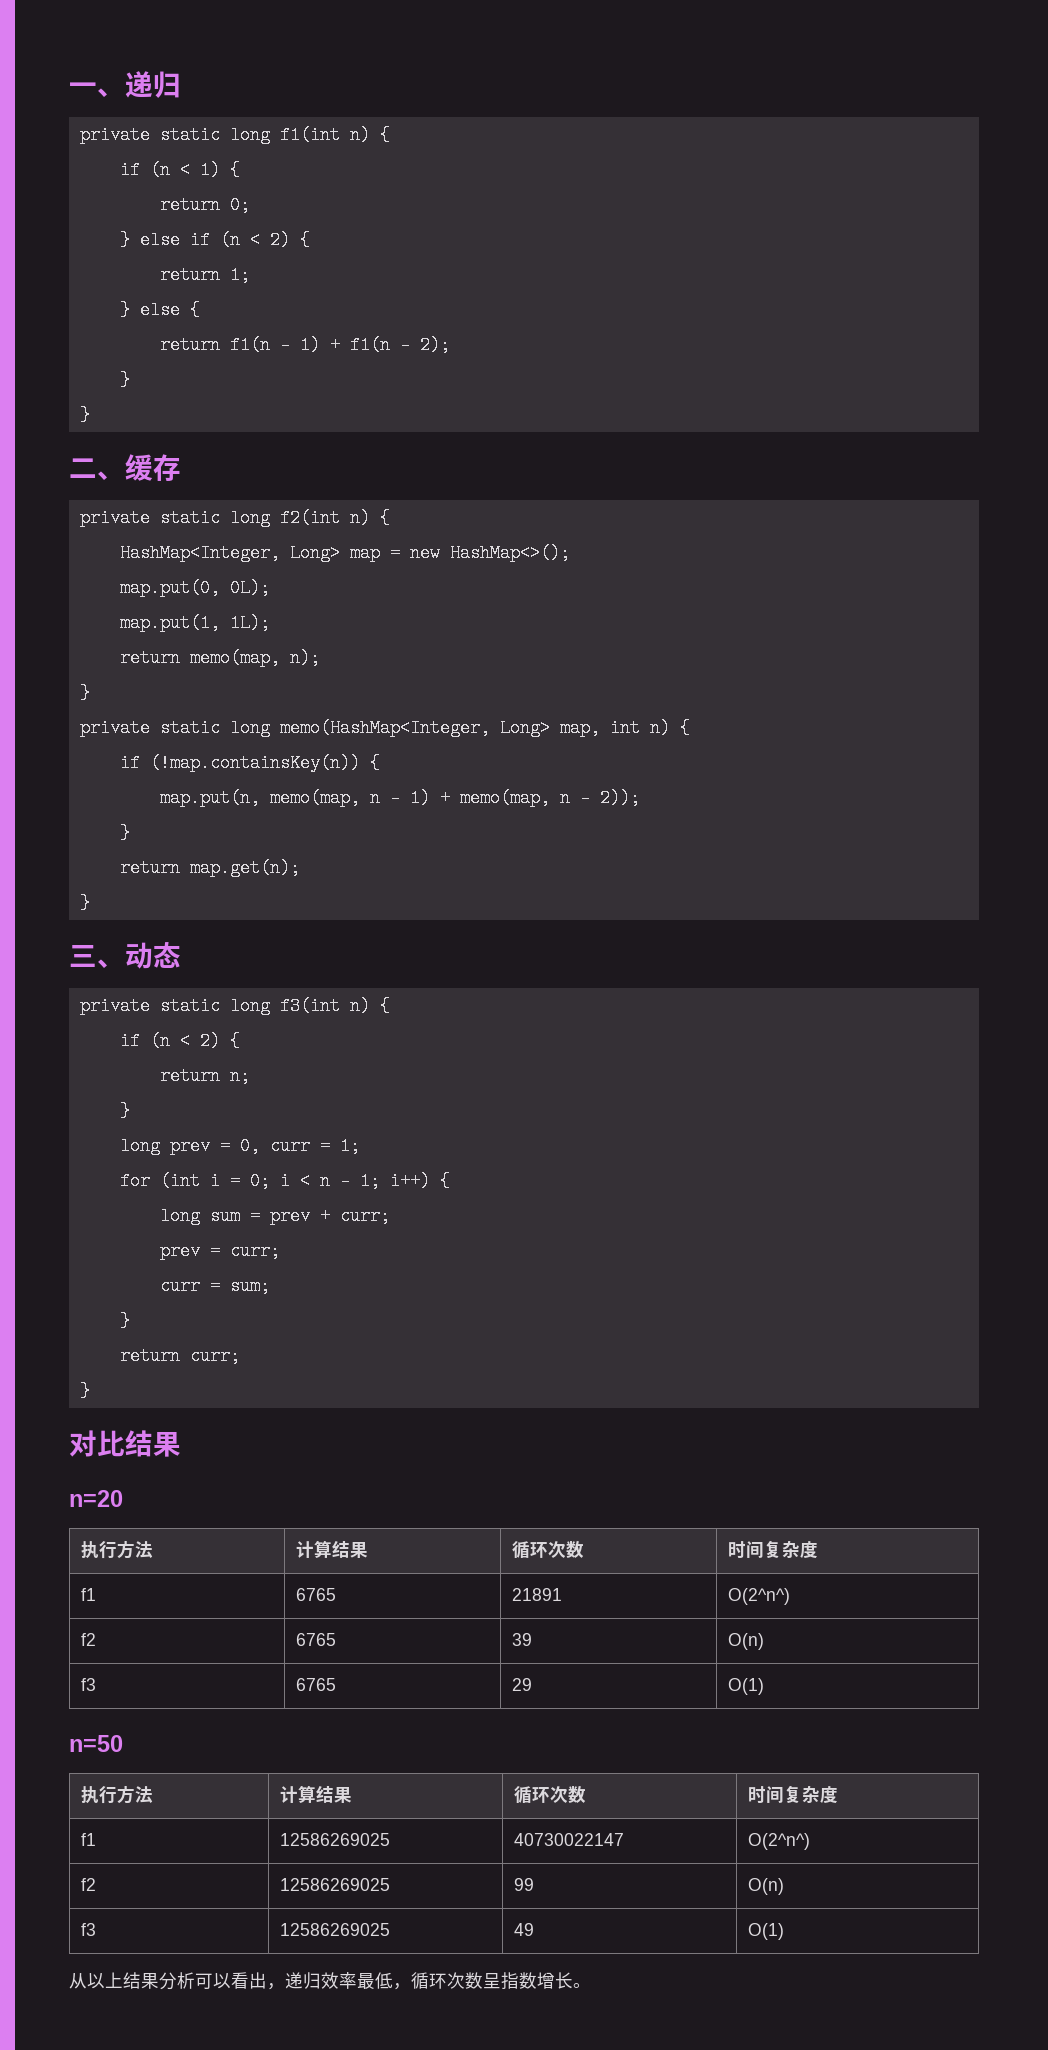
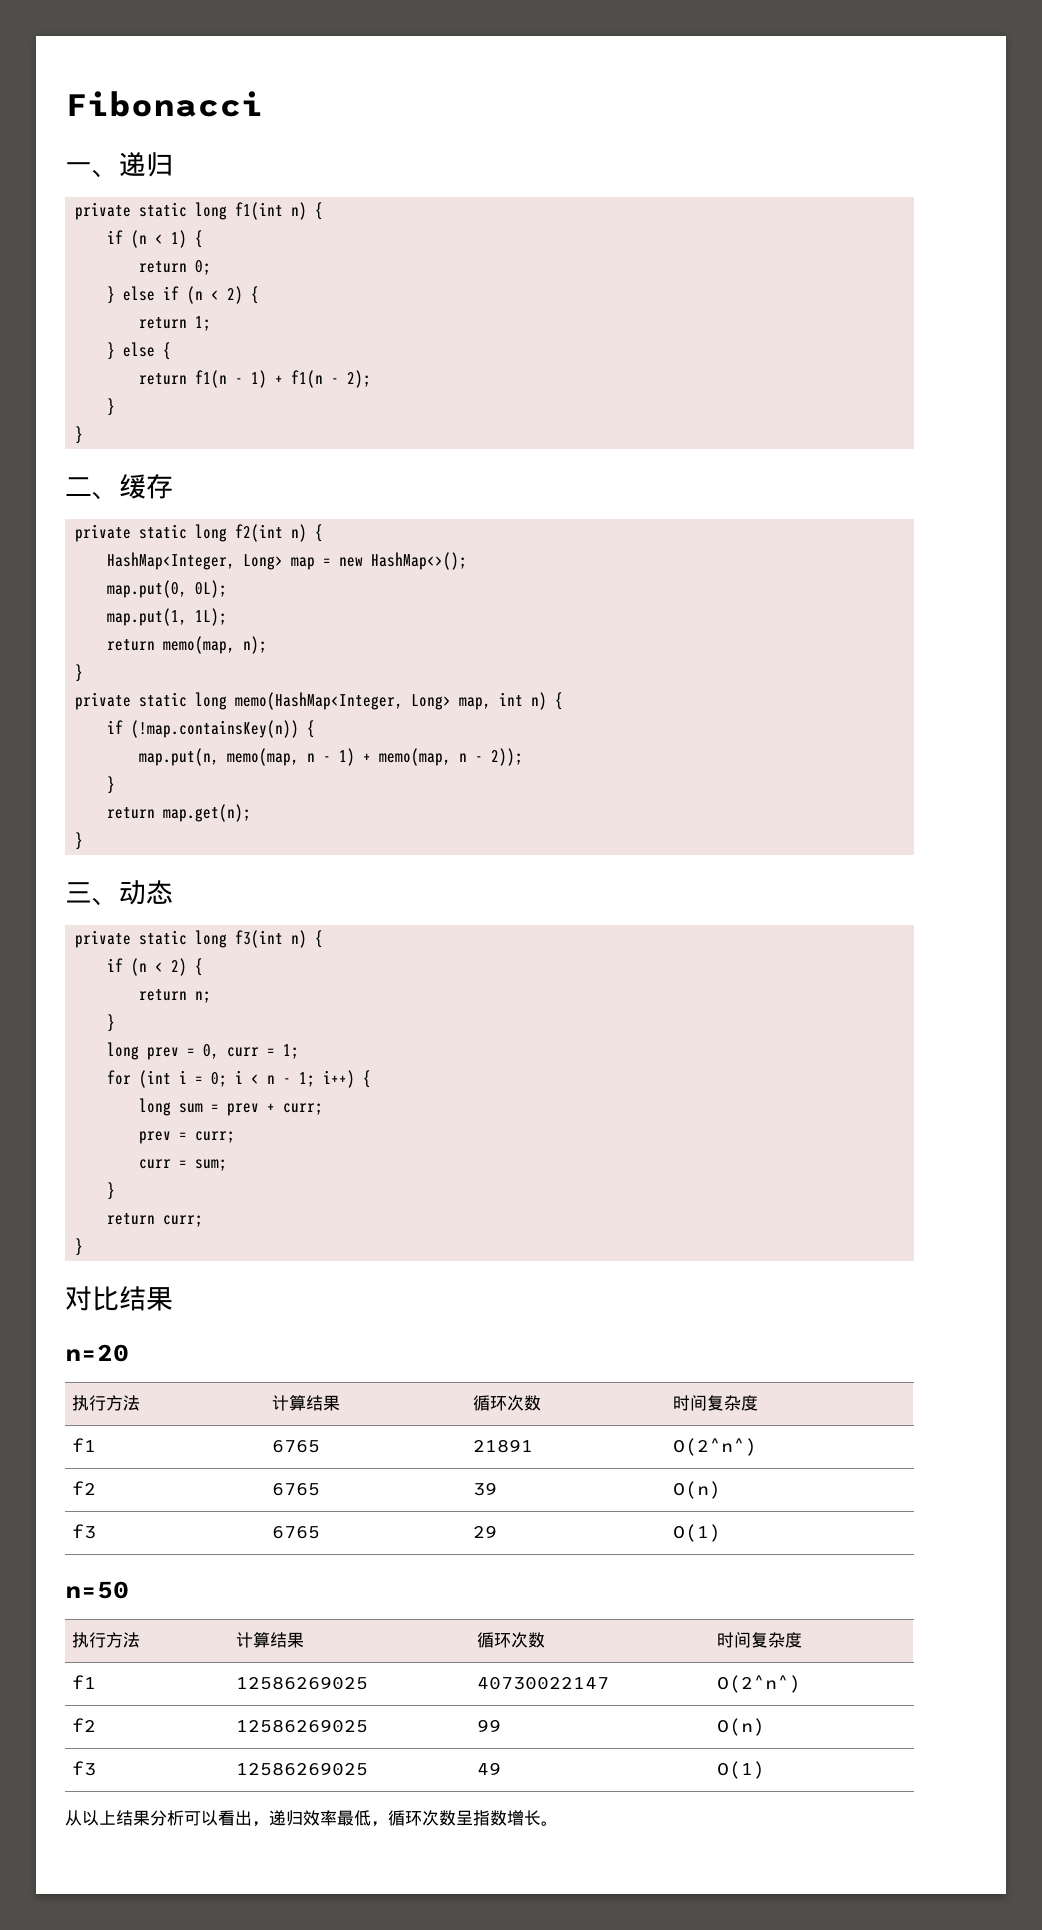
+ Fibonacci

